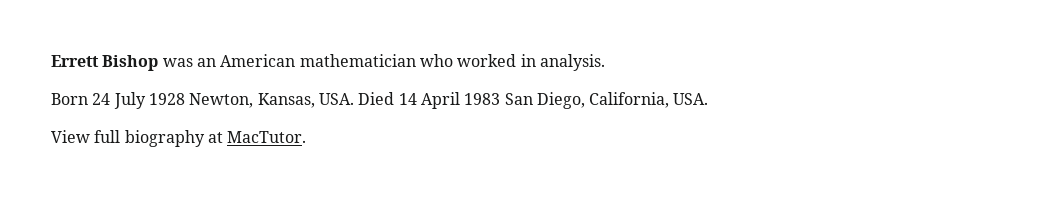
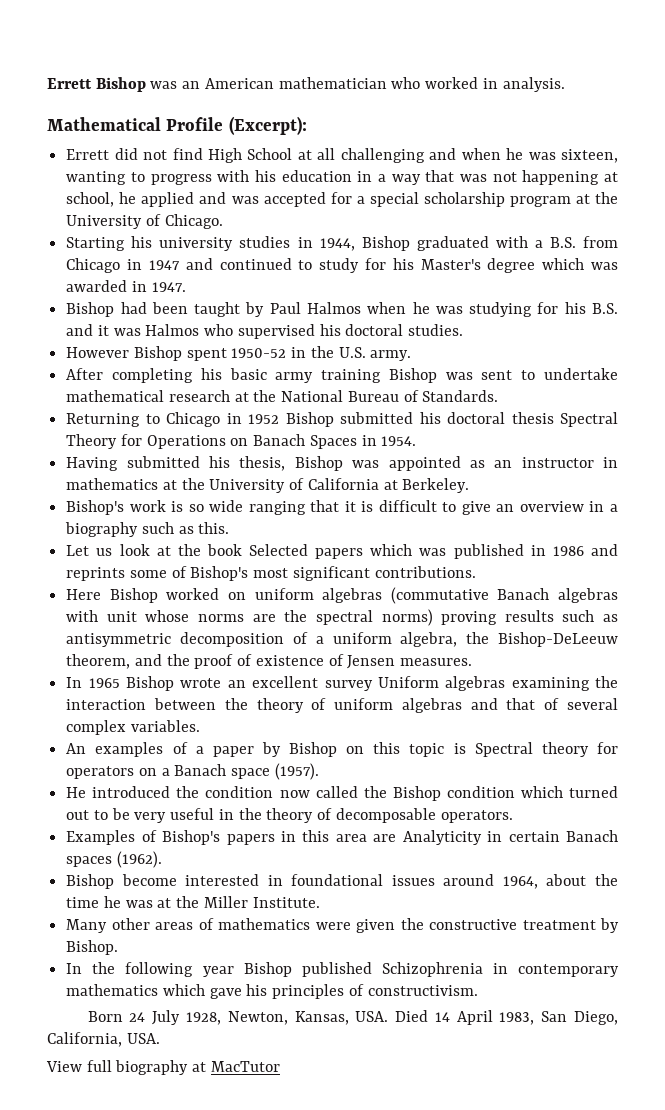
+ Mathematical Profile (Excerpt):
+ Errett did not find High School at all challenging and when he was sixteen, wanting to progress with his education in a way that was not happening at school, he applied and was accepted for a special scholarship program at the University of Chicago.
+ Starting his university studies in 1944, Bishop graduated with a B.S. from Chicago in 1947 and continued to study for his Master's degree which was awarded in 1947.
+ Bishop had been taught by Paul Halmos when he was studying for his B.S. and it was Halmos who supervised his doctoral studies.
+ However Bishop spent 1950-52 in the U.S. army.
+ After completing his basic army training Bishop was sent to undertake mathematical research at the National Bureau of Standards.
+ Returning to Chicago in 1952 Bishop submitted his doctoral thesis Spectral Theory for Operations on Banach Spaces in 1954.
+ Having submitted his thesis, Bishop was appointed as an instructor in mathematics at the University of California at Berkeley.
+ Bishop's work is so wide ranging that it is difficult to give an overview in a biography such as this.
+ Let us look at the book Selected papers which was published in 1986 and reprints some of Bishop's most significant contributions.
+ Here Bishop worked on uniform algebras (commutative Banach algebras with unit whose norms are the spectral norms) proving results such as antisymmetric decomposition of a uniform algebra, the Bishop-DeLeeuw theorem, and the proof of existence of Jensen measures.
+ In 1965 Bishop wrote an excellent survey Uniform algebras examining the interaction between the theory of uniform algebras and that of several complex variables.
+ An examples of a paper by Bishop on this topic is Spectral theory for operators on a Banach space (1957).
+ He introduced the condition now called the Bishop condition which turned out to be very useful in the theory of decomposable operators.
+ Examples of Bishop's papers in this area are Analyticity in certain Banach spaces (1962).
+ Bishop become interested in foundational issues around 1964, about the time he was at the Miller Institute.
+ Many other areas of mathematics were given the constructive treatment by Bishop.
+ In the following year Bishop published Schizophrenia in contemporary mathematics which gave his principles of constructivism.
- Born 24 July 1928 Newton, Kansas, USA. Died 14 April 1983 San Diego, California, USA.
+ Born 24 July 1928, Newton, Kansas, USA. Died 14 April 1983, San Diego, California, USA.
- View full biography at MacTutor.
+ View full biography at MacTutor

